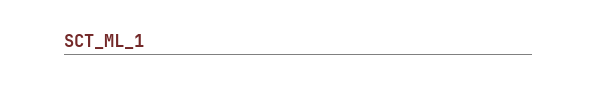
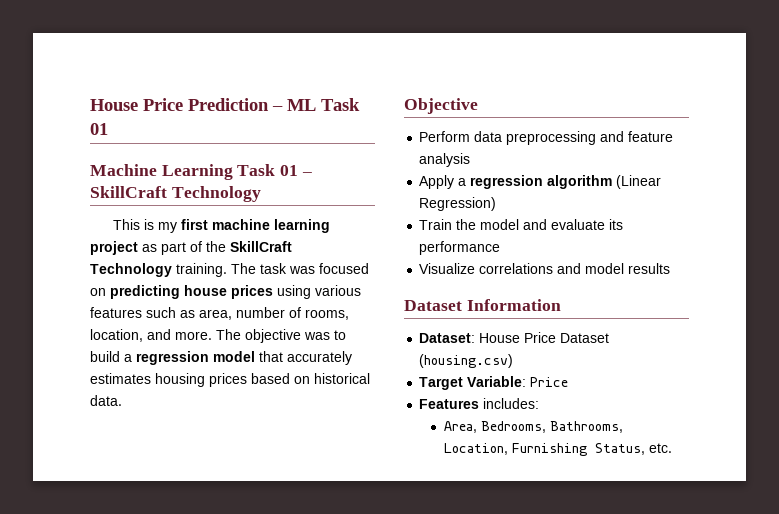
- SCT_ML_1
+ House Price Prediction – ML Task 01
+ Machine Learning Task 01 – SkillCraft Technology
+ This is my first machine learning project as part of the SkillCraft Technology training. The task was focused on predicting house prices using various features such as area, number of rooms, location, and more. The objective was to build a regression model that accurately estimates housing prices based on historical data.
+ Objective
+ Perform data preprocessing and feature analysis
+ Apply a regression algorithm (Linear Regression)
+ Train the model and evaluate its performance
+ Visualize correlations and model results
+ Dataset Information
+ Dataset: House Price Dataset (housing.csv)
+ Target Variable: Price
+ Features includes:
+ Area, Bedrooms, Bathrooms, Location, Furnishing Status, etc.

